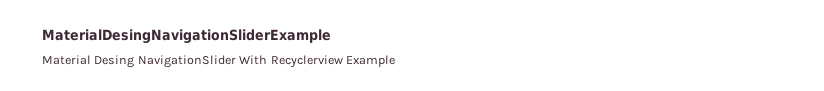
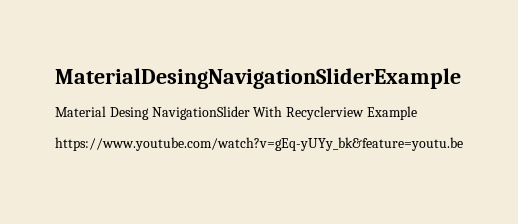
+ https://www.youtube.com/watch?v=gEq-yUYy_bk&feature=youtu.be

